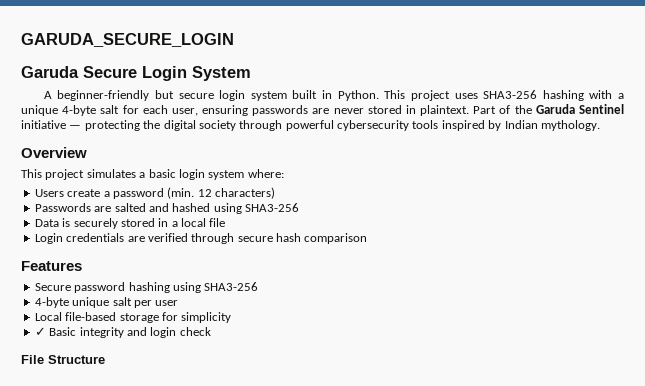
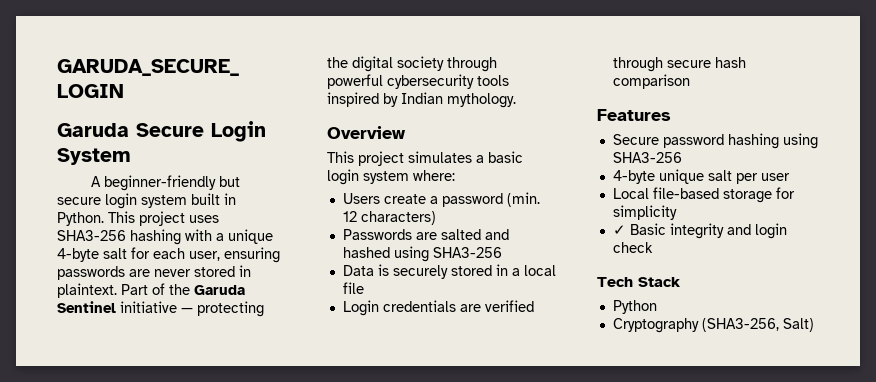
- File Structure
+ Tech Stack
+ Python
+ Cryptography (SHA3-256, Salt)

